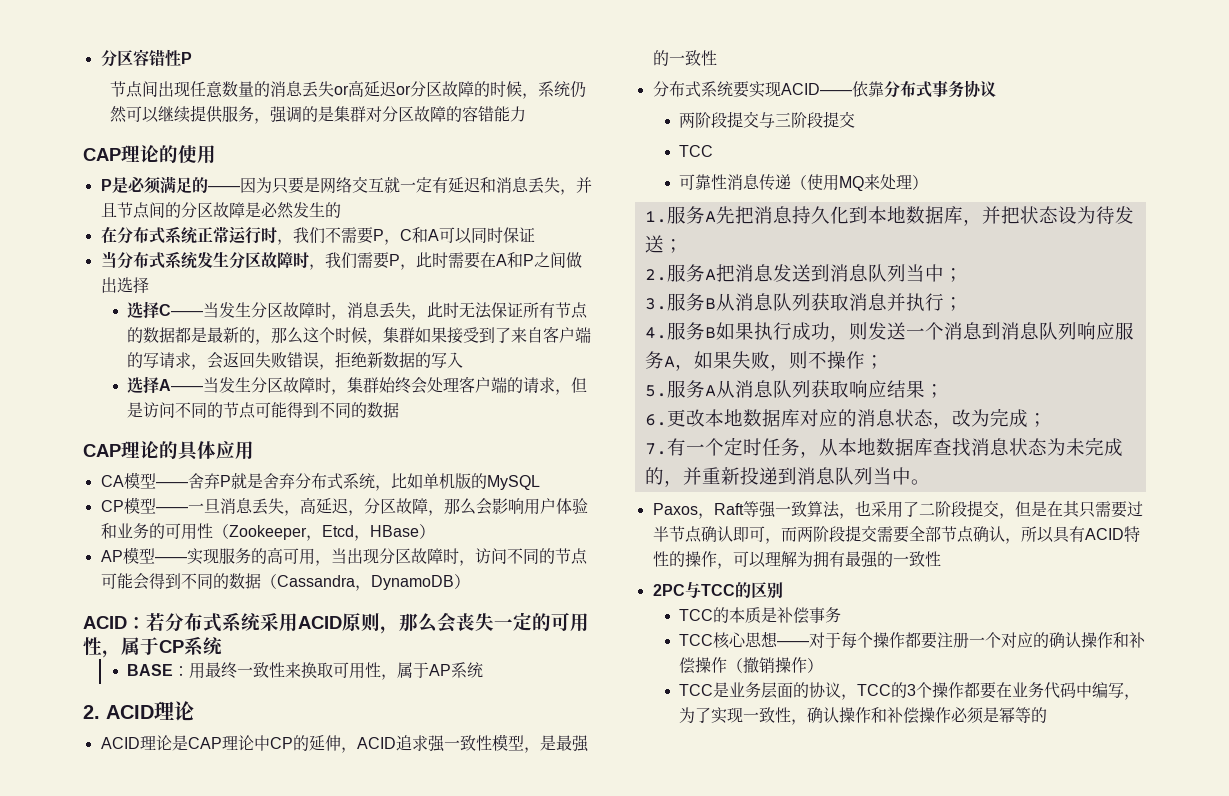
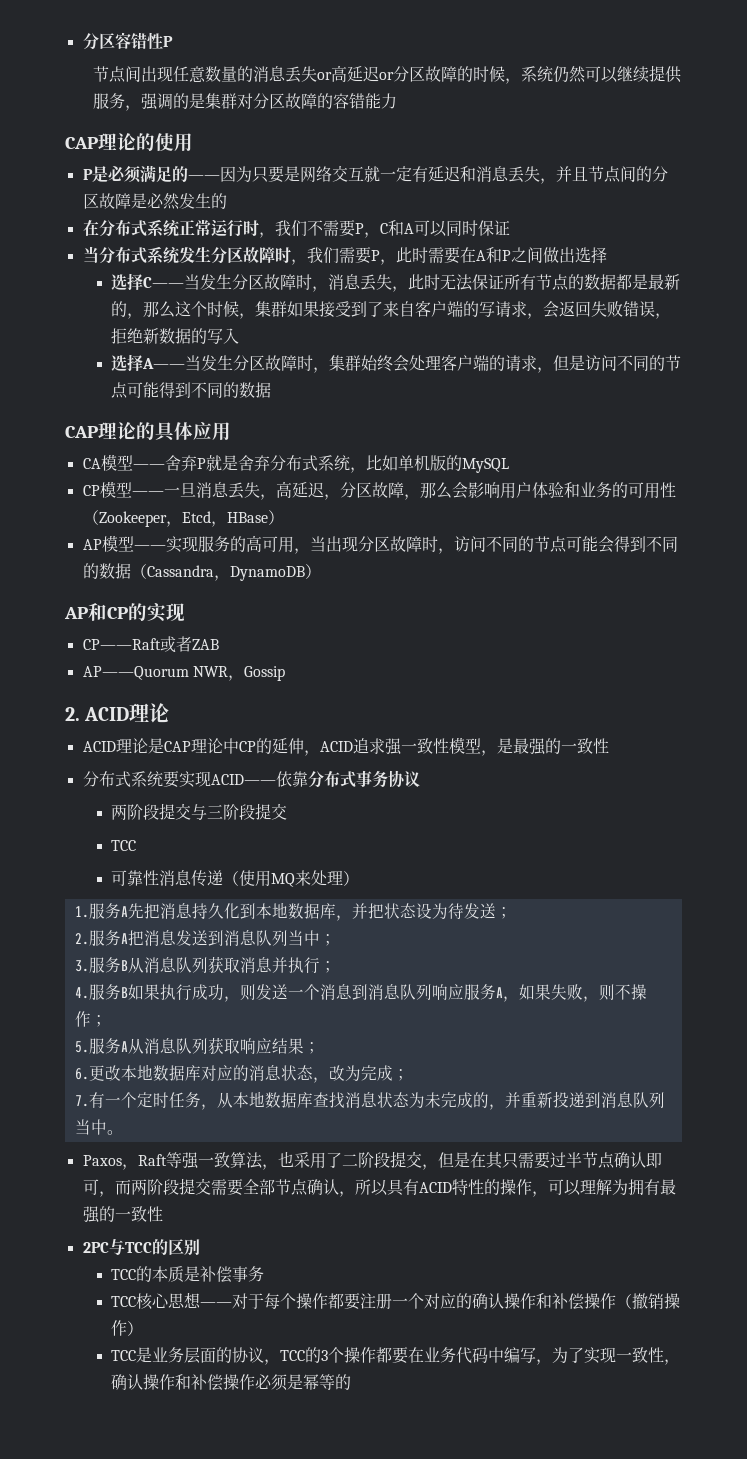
- ACID：若分布式系统采用ACID原则，那么会丧失一定的可用性，属于CP系统
- BASE：用最终一致性来换取可用性，属于AP系统
+ AP和CP的实现
+ CP——Raft或者ZAB
+ AP——Quorum NWR，Gossip

